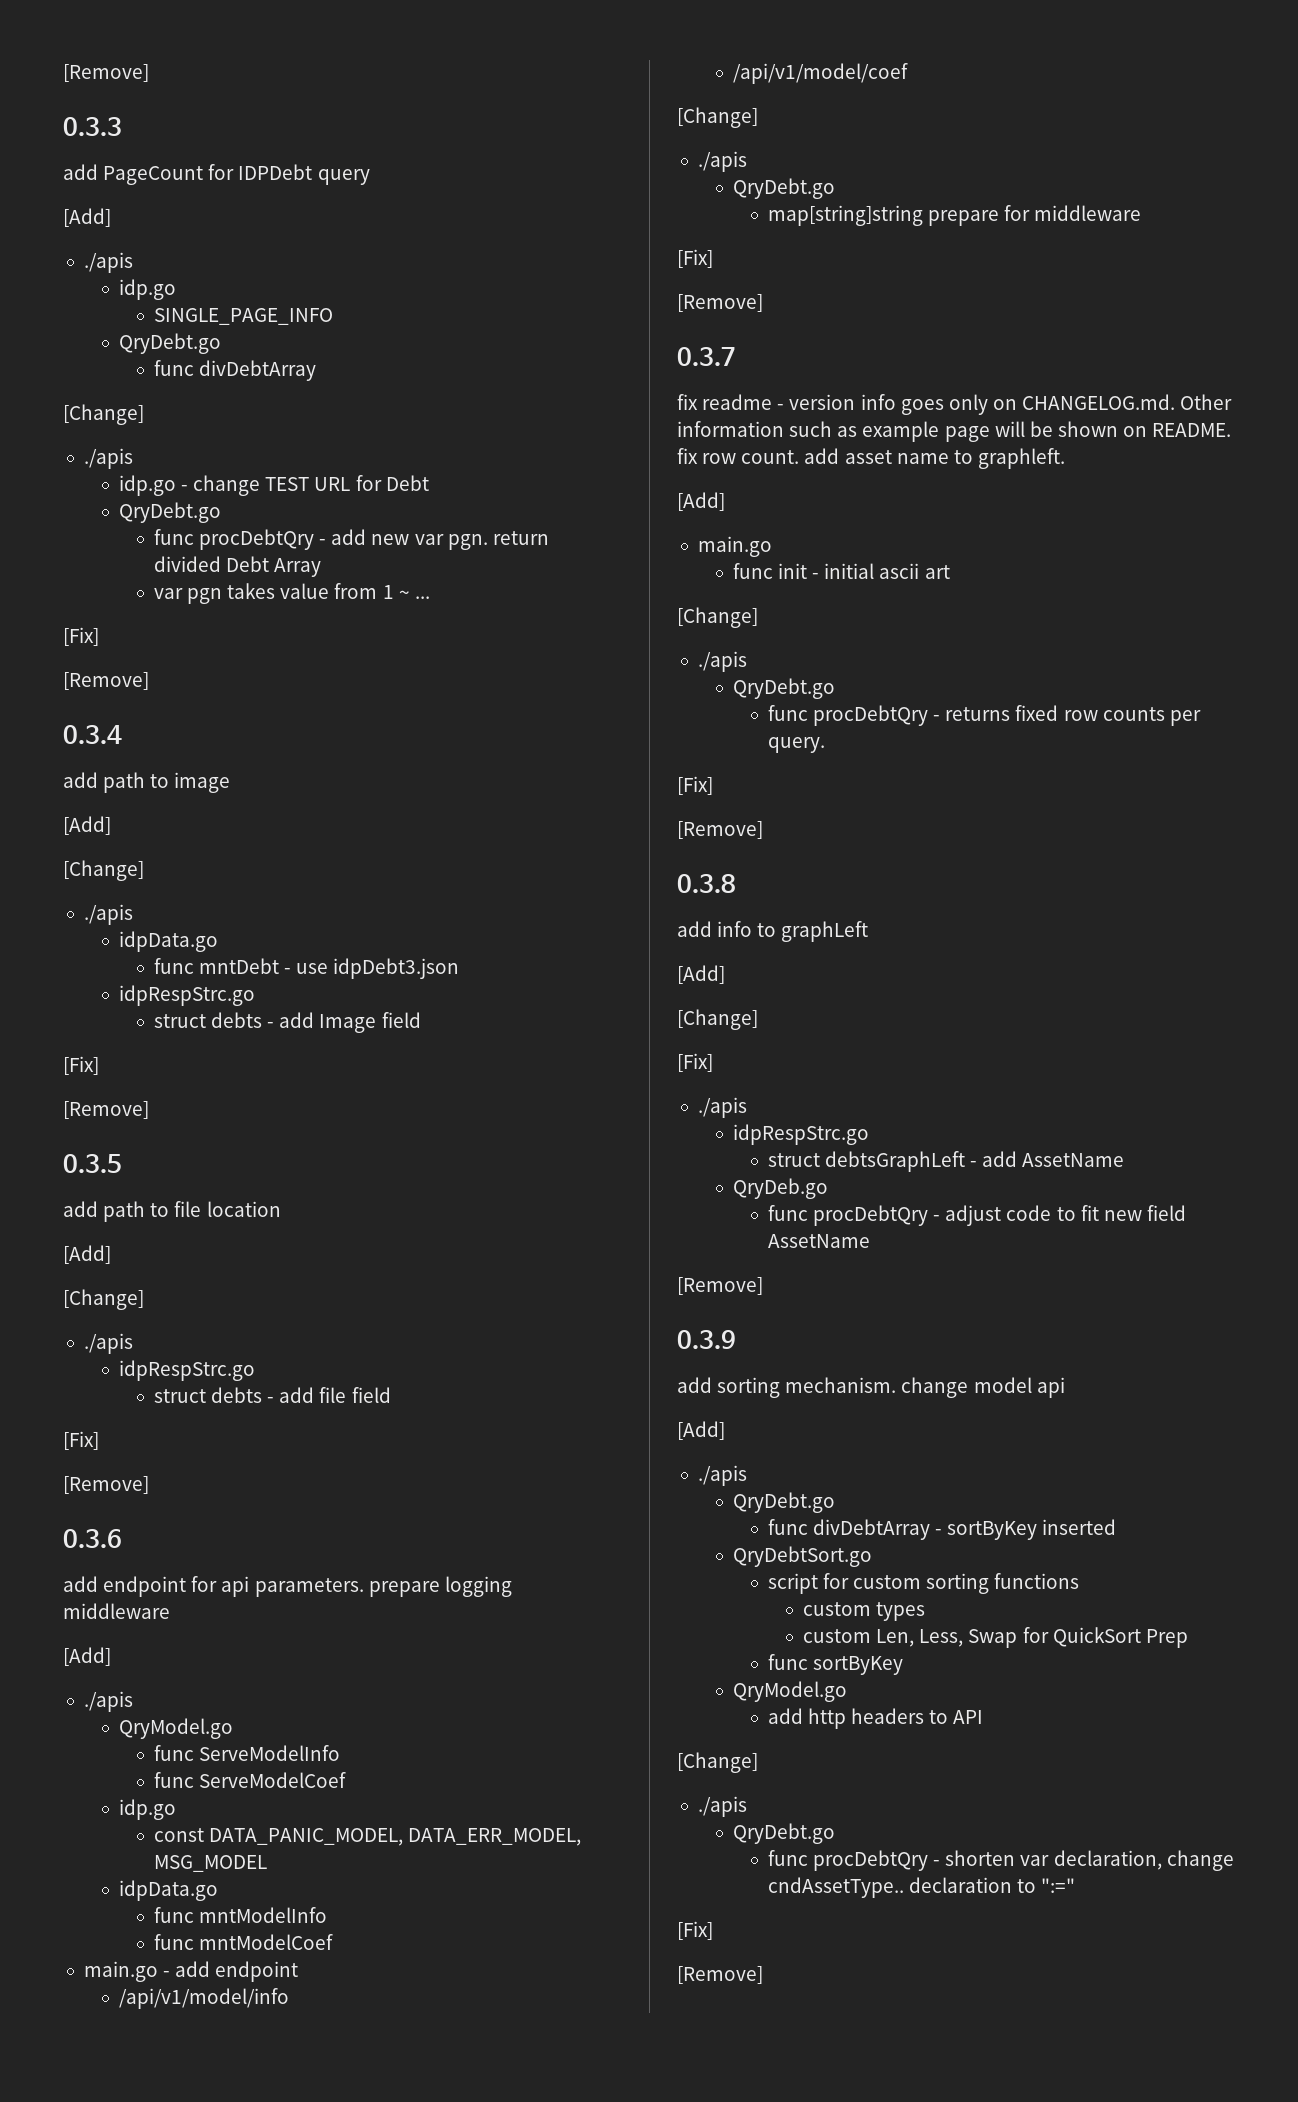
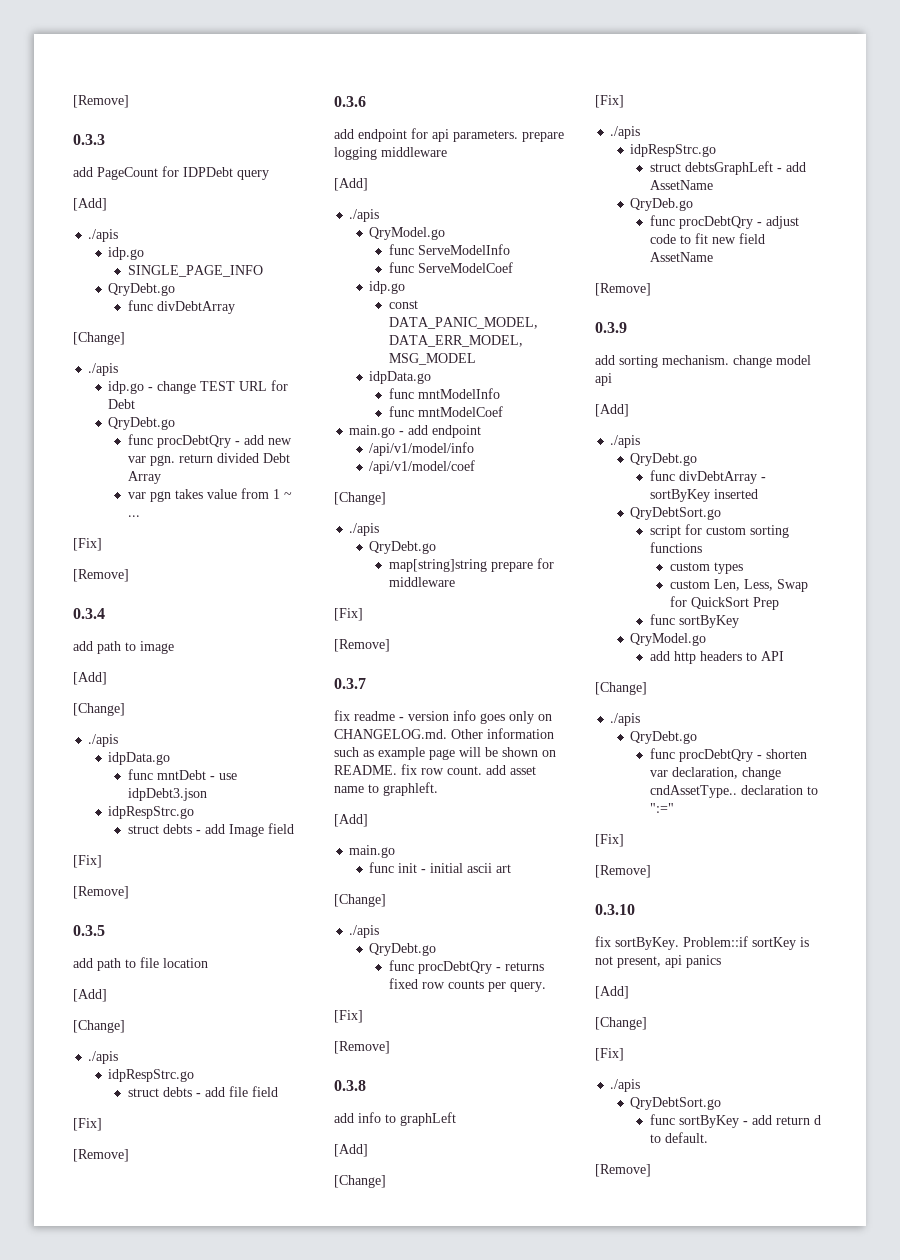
+ 0.3.10
+ fix sortByKey. Problem::if sortKey is not present, api panics
+ [Add]
+ [Change]
+ [Fix]
+ ./apis
+ QryDebtSort.go
+ func sortByKey - add return d to default.
+ [Remove]

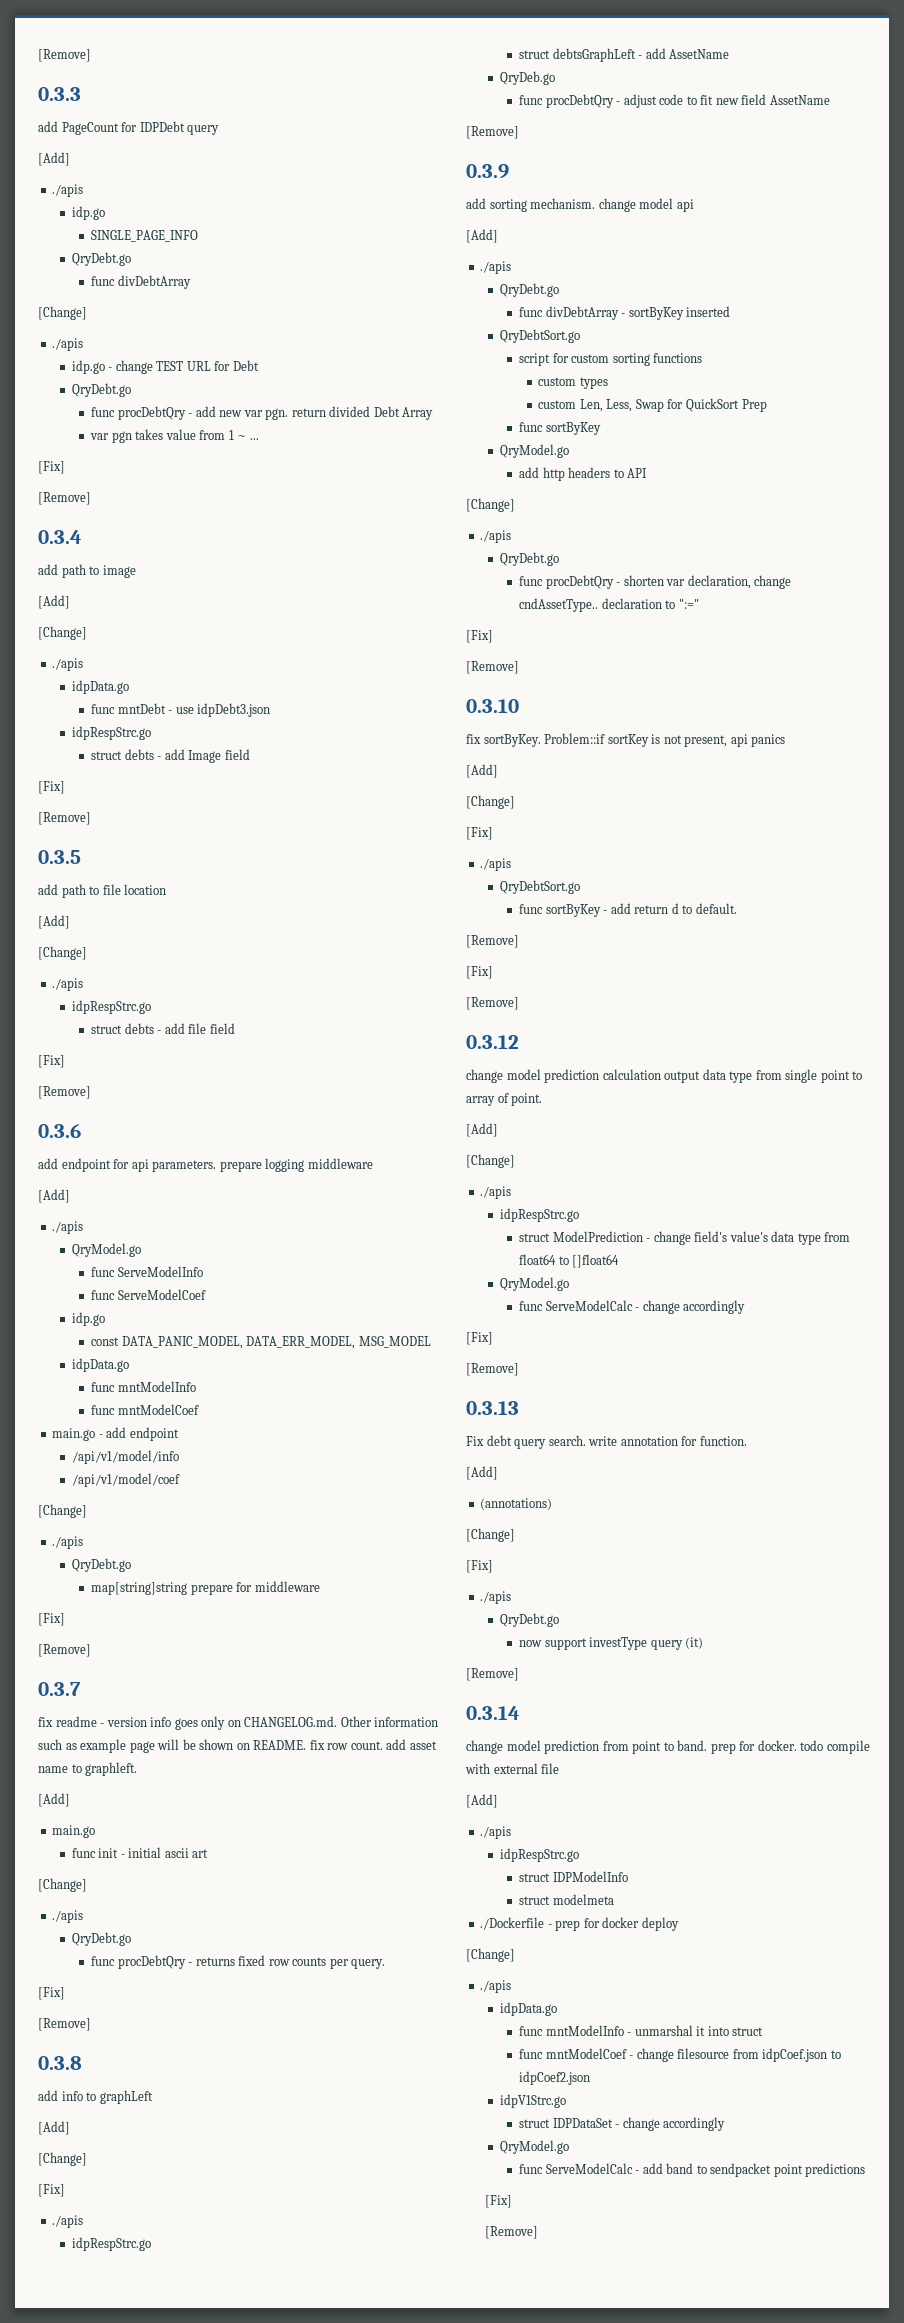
  func sortByKey - add return d to default.
+ [Remove]
+ [Fix]
+ [Remove]
+ 0.3.12
+ change model prediction calculation output data type from single point to array of point.
+ [Add]
+ [Change]
+ ./apis
+ idpRespStrc.go
+ struct ModelPrediction - change field's value's data type from float64 to []float64
+ QryModel.go
+ func ServeModelCalc - change accordingly
+ [Fix]
+ [Remove]
+ 0.3.13
+ Fix debt query search. write annotation for function.
+ [Add]
+ (annotations)
+ [Change]
+ [Fix]
+ ./apis
+ QryDebt.go
+ now support investType query (it)
+ [Remove]
+ 0.3.14
+ change model prediction from point to band. prep for docker. todo compile with external file
+ [Add]
+ ./apis
+ idpRespStrc.go
+ struct IDPModelInfo
+ struct modelmeta
+ ./Dockerfile - prep for docker deploy
+ [Change]
+ ./apis
+ idpData.go
+ func mntModelInfo - unmarshal it into struct
+ func mntModelCoef - change filesource from idpCoef.json to idpCoef2.json
+ idpV1Strc.go
+ struct IDPDataSet - change accordingly
+ QryModel.go
+ func ServeModelCalc - add band to sendpacket point predictions
+ [Fix]

